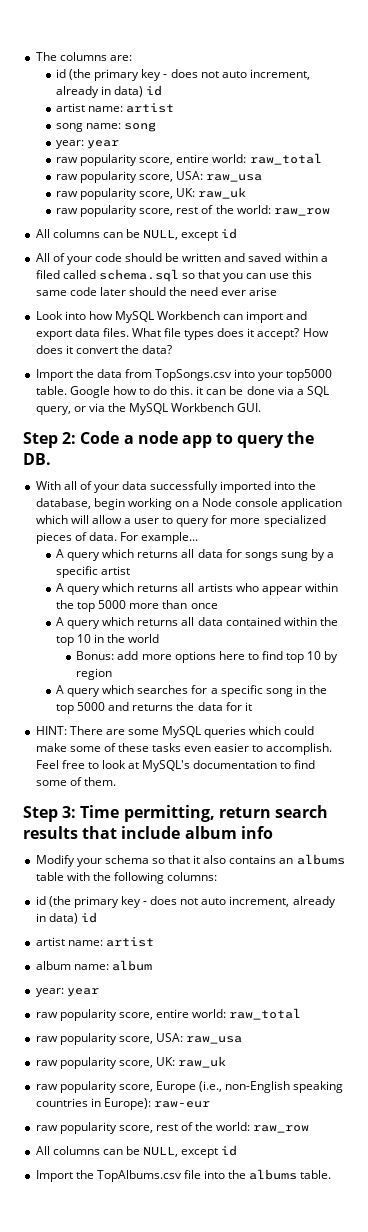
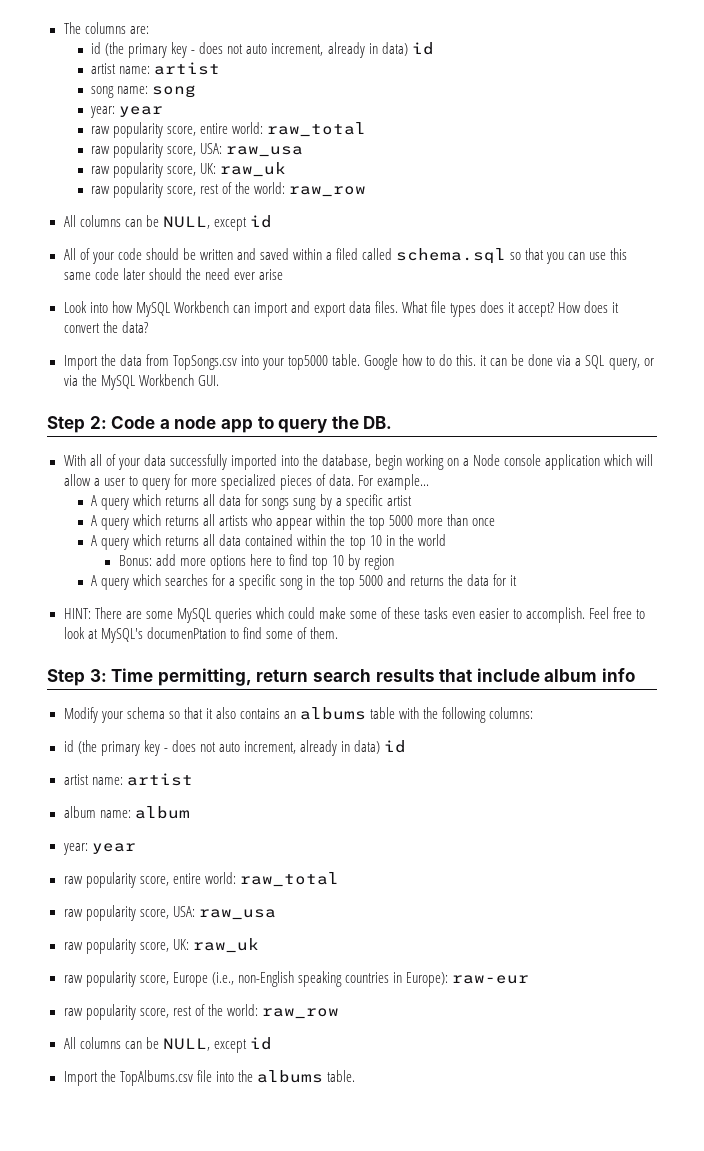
- Feel free to look at MySQL's documentation to find some of them.
+ Feel free to look at MySQL's documenPtation to find some of them.

